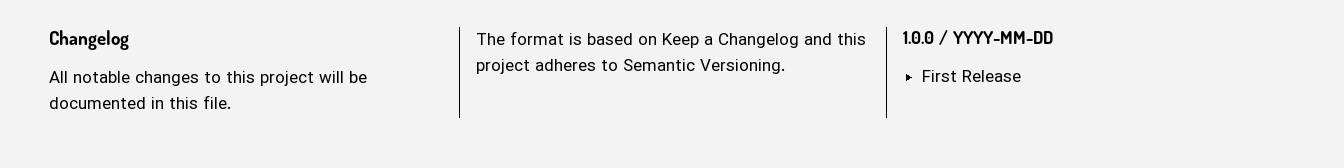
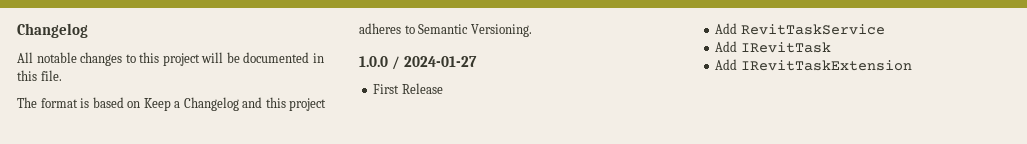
- 1.0.0 / YYYY-MM-DD
+ 1.0.0 / 2024-01-27
+ Add RevitTaskService
+ Add IRevitTask
+ Add IRevitTaskExtension

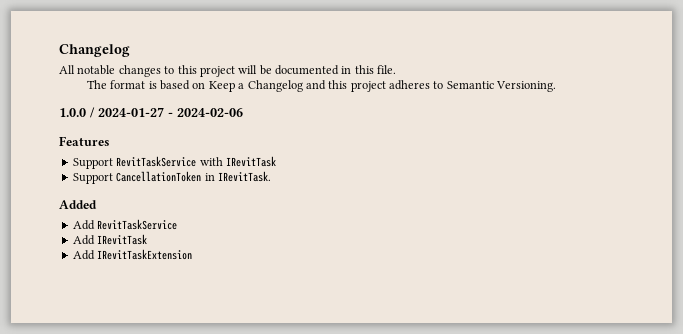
- 1.0.0 / 2024-01-27
- First Release
+ 1.0.0 / 2024-01-27 - 2024-02-06
+ Features
+ Support RevitTaskService with IRevitTask
+ Support CancellationToken in IRevitTask.
+ Added

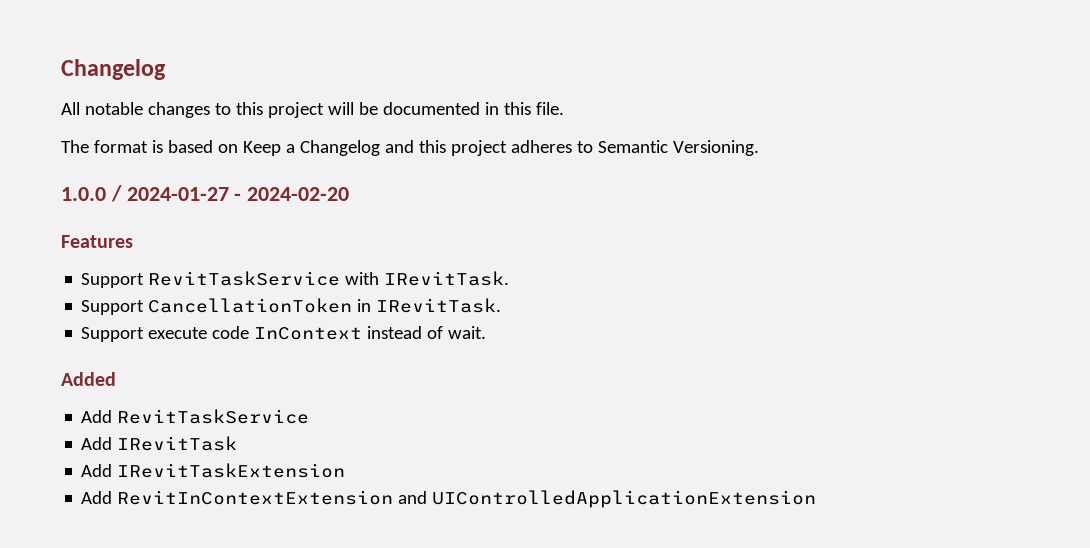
- 1.0.0 / 2024-01-27 - 2024-02-06
+ 1.0.0 / 2024-01-27 - 2024-02-20
- Support RevitTaskService with IRevitTask
+ Support RevitTaskService with IRevitTask.
+ Support execute code InContext instead of wait.
+ Add RevitInContextExtension and UIControlledApplicationExtension

